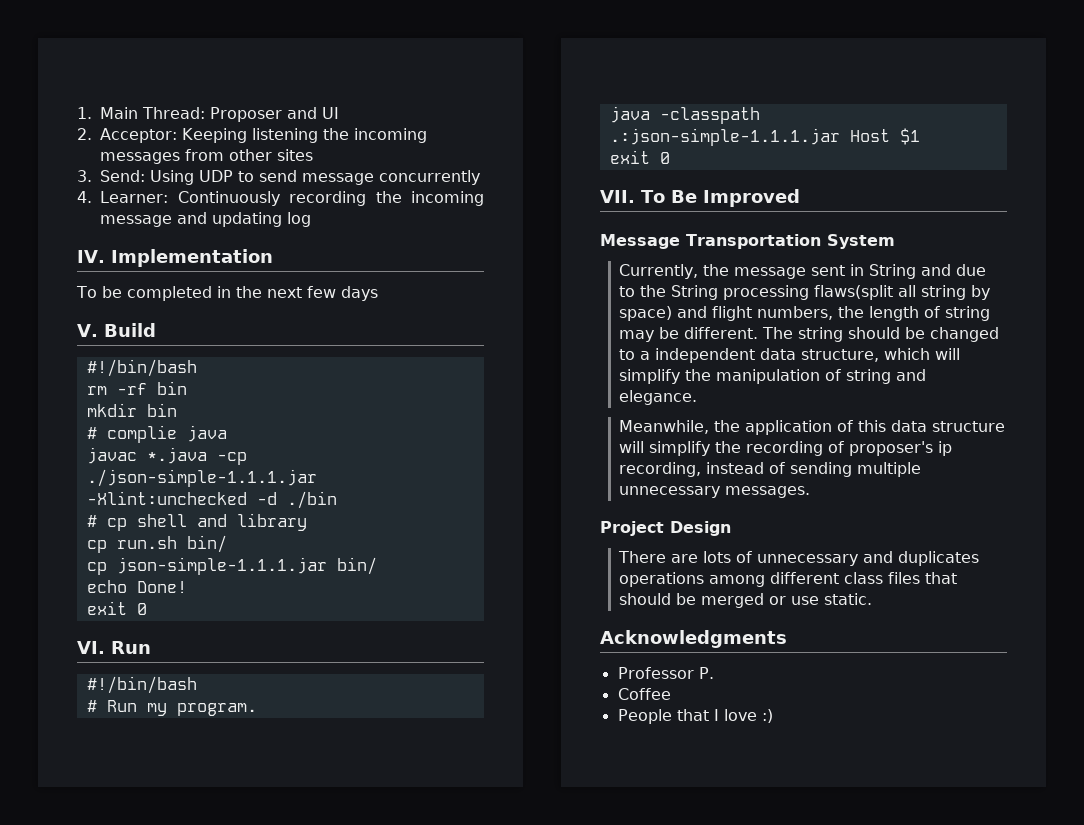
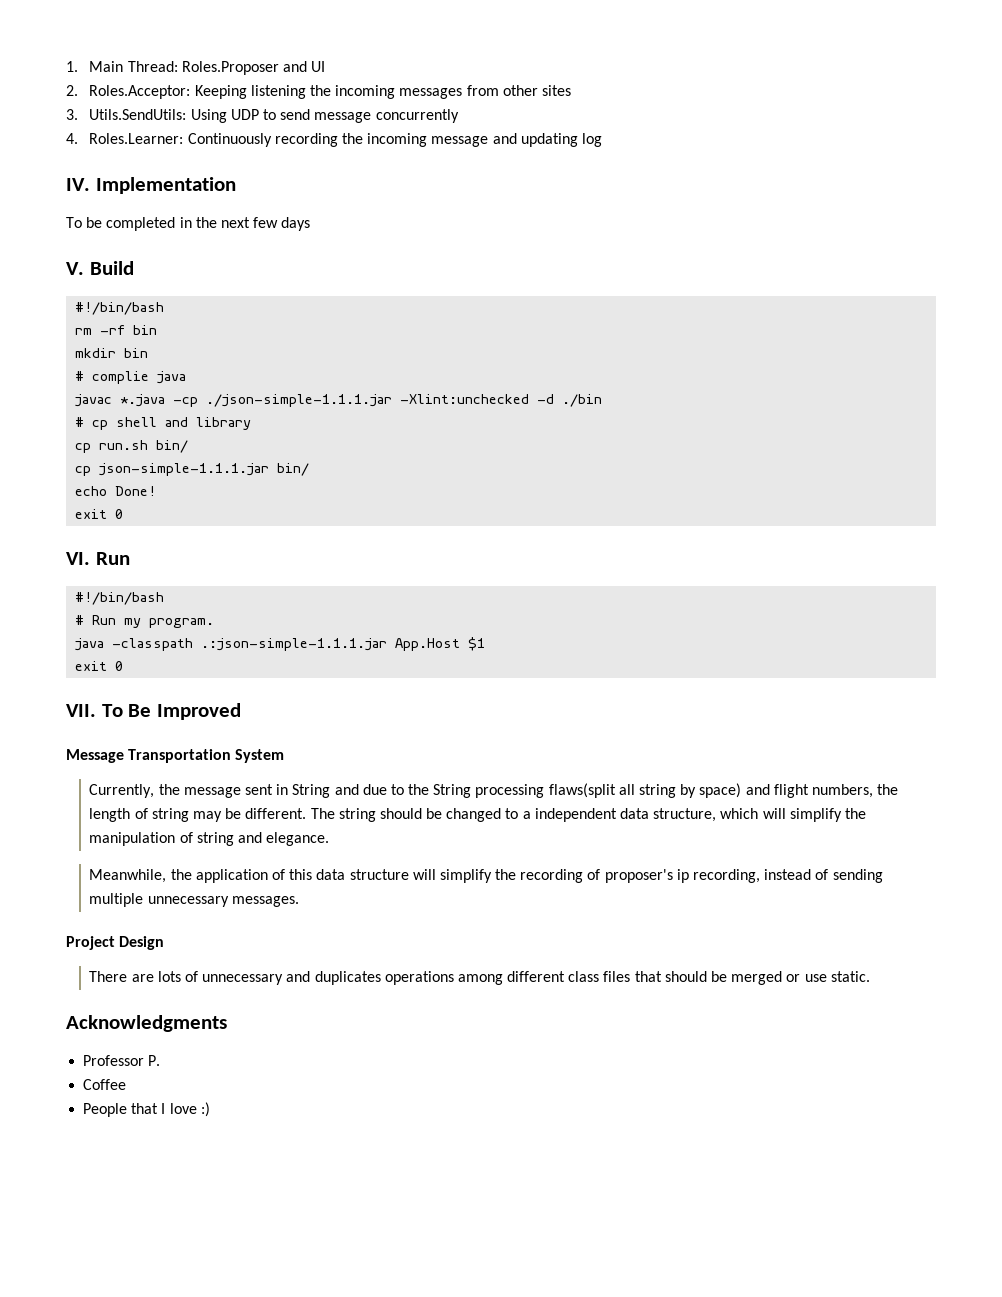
- 1. Main Thread: Proposer and UI
+ 1. Main Thread: Roles.Proposer and UI
- 2. Acceptor: Keeping listening the incoming messages from other sites
+ 2. Roles.Acceptor: Keeping listening the incoming messages from other sites
- 3. Send: Using UDP to send message concurrently
+ 3. Utils.SendUtils: Using UDP to send message concurrently
- 4. Learner: Continuously recording the incoming message and updating log
+ 4. Roles.Learner: Continuously recording the incoming message and updating log
- java -classpath .:json-simple-1.1.1.jar Host $1
+ java -classpath .:json-simple-1.1.1.jar App.Host $1

